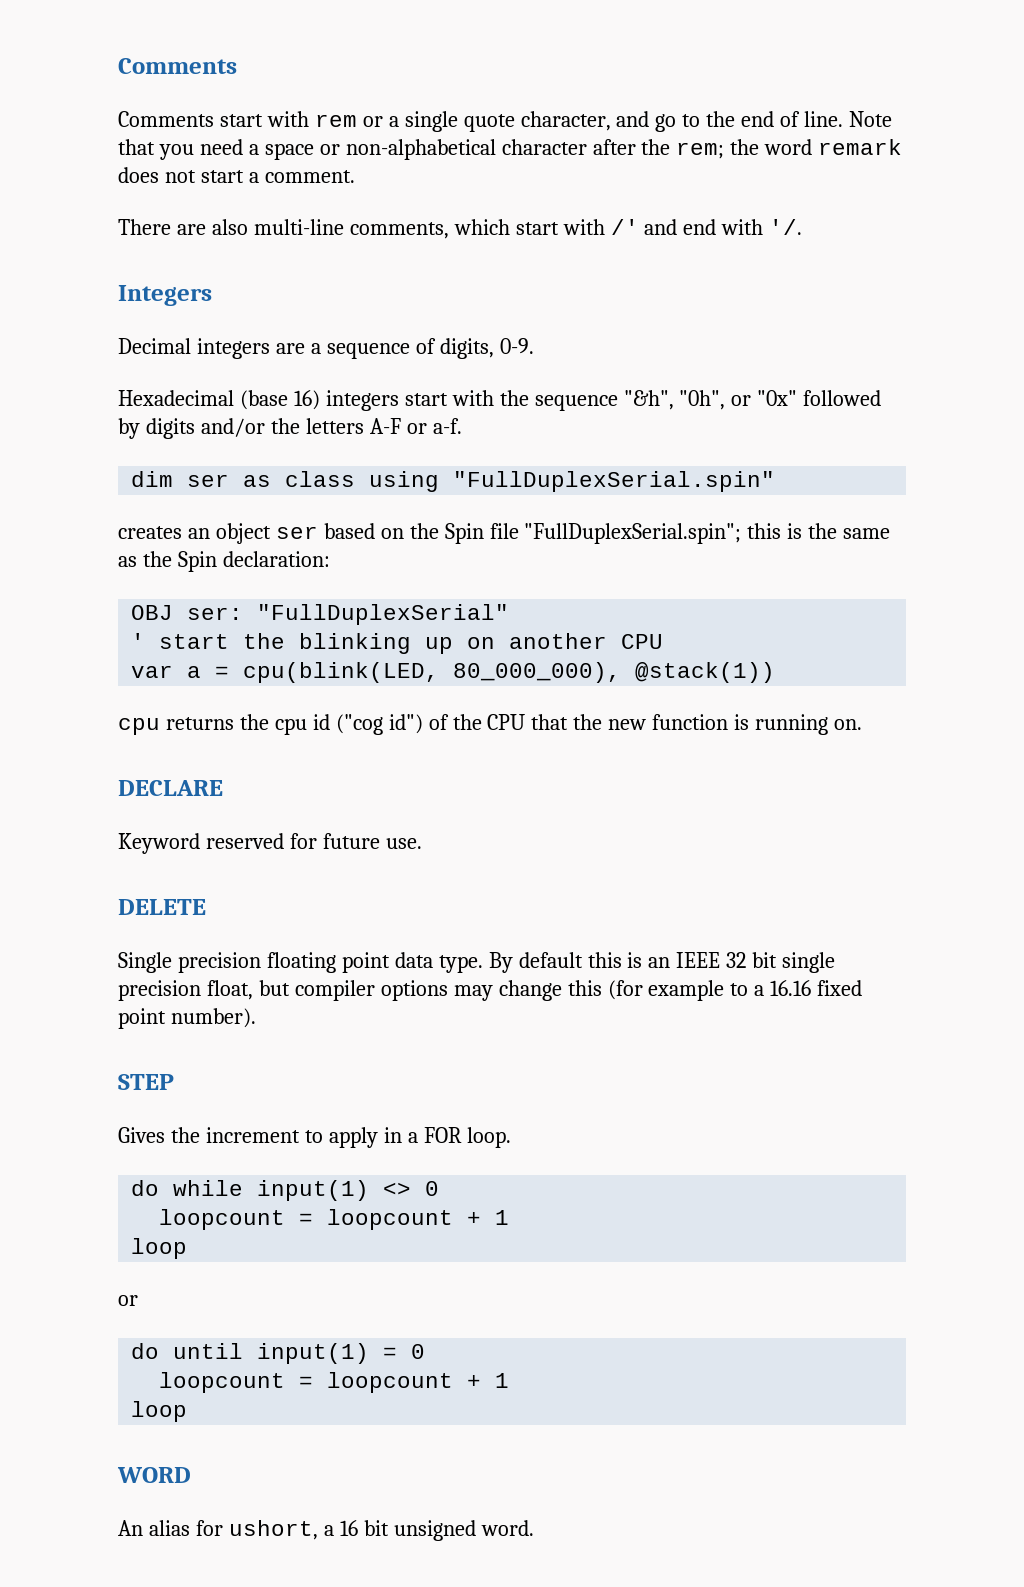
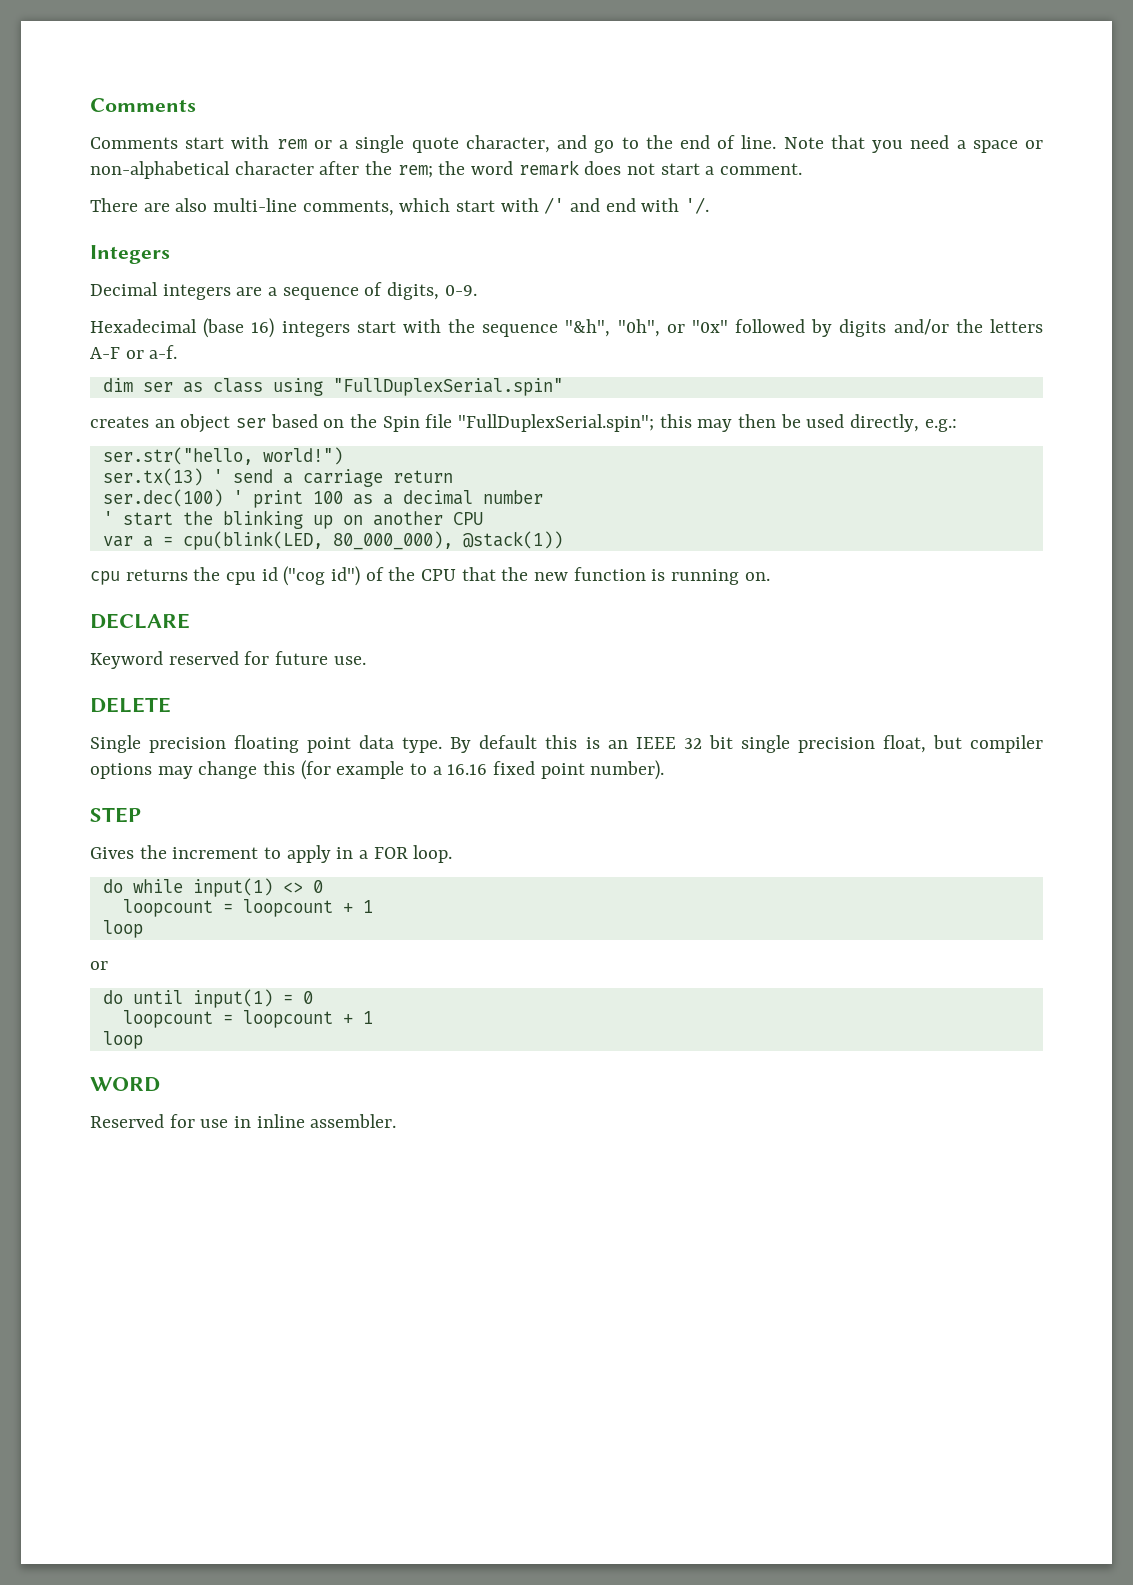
- creates an object ser based on the Spin file "FullDuplexSerial.spin"; this is the same as the Spin declaration:
- OBJ ser: "FullDuplexSerial"
+ creates an object ser based on the Spin file "FullDuplexSerial.spin"; this may then be used directly, e.g.:
+ ser.str("hello, world!")
+ ser.tx(13) ' send a carriage return
+ ser.dec(100) ' print 100 as a decimal number
- An alias for ushort, a 16 bit unsigned word.
+ Reserved for use in inline assembler.

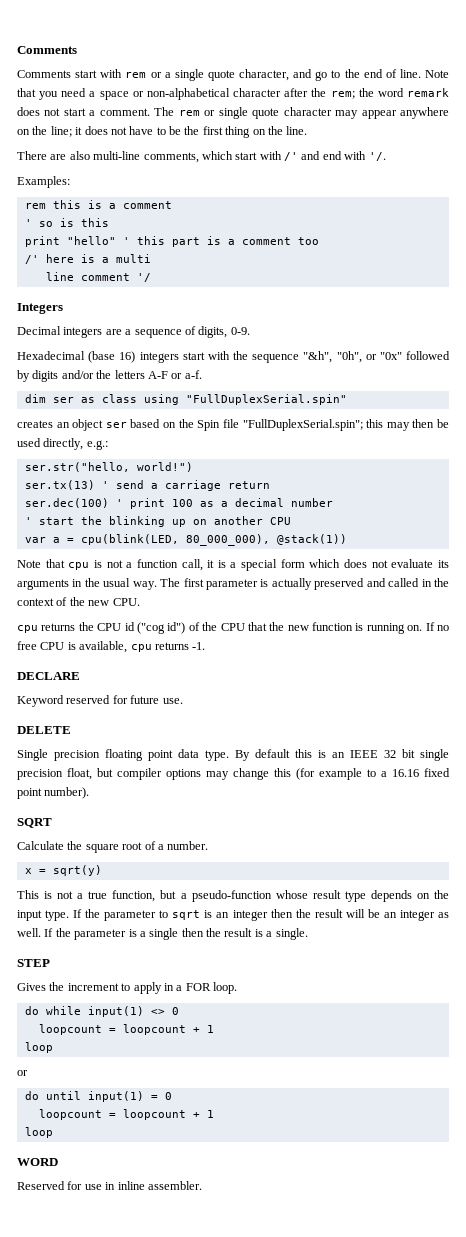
+ The rem or single quote character may appear anywhere on the line; it does not have to be the first thing on the line.
+ Examples:
+ rem this is a comment
+ ' so is this
+ print "hello" ' this part is a comment too
+ /' here is a multi
+ line comment '/
+ Note that cpu is not a function call, it is a special form which does not evaluate its arguments in the usual way. The first parameter is actually preserved and called in the context of the new CPU.
- cpu returns the cpu id ("cog id") of the CPU that the new function is running on.
+ cpu returns the CPU id ("cog id") of the CPU that the new function is running on. If no free CPU is available, cpu returns -1.
+ SQRT
+ Calculate the square root of a number.
+ x = sqrt(y)
+ This is not a true function, but a pseudo-function whose result type depends on the input type. If the parameter to sqrt is an integer then the result will be an integer as well. If the parameter is a single then the result is a single.

